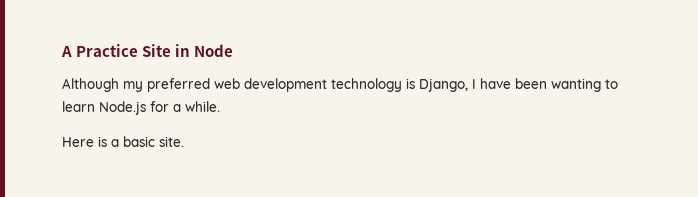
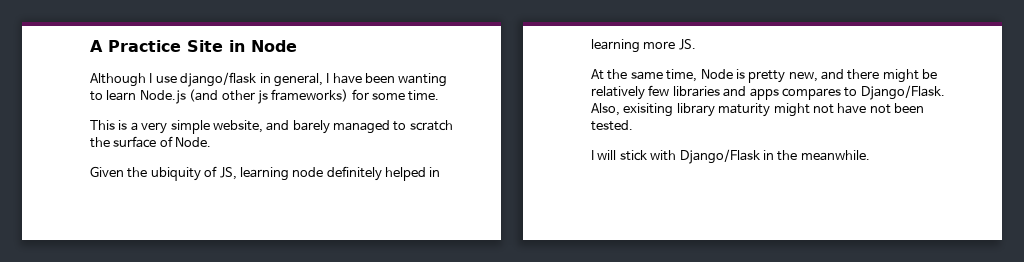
- Although my preferred web development technology is Django, I have been wanting to learn Node.js for a while.
- Here is a basic site.
+ Although I use django/flask in general, I have been wanting to learn Node.js (and other js frameworks) for some time.
+ This is a very simple website, and barely managed to scratch the surface of Node.
+ Given the ubiquity of JS, learning node definitely helped in learning more JS.
+ At the same time, Node is pretty new, and there might be relatively few libraries and apps compares to Django/Flask. Also, exisiting library maturity might not have not been tested.
+ I will stick with Django/Flask in the meanwhile.

